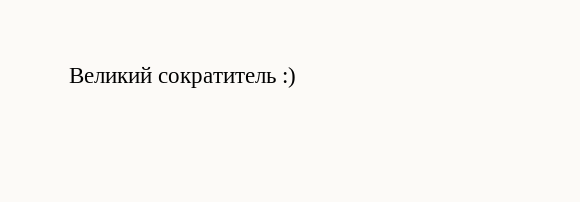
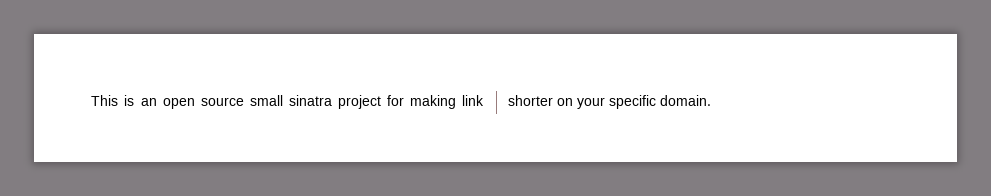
- Великий сократитель :)
+ This is an open source small sinatra project for making link shorter on your specific domain.

